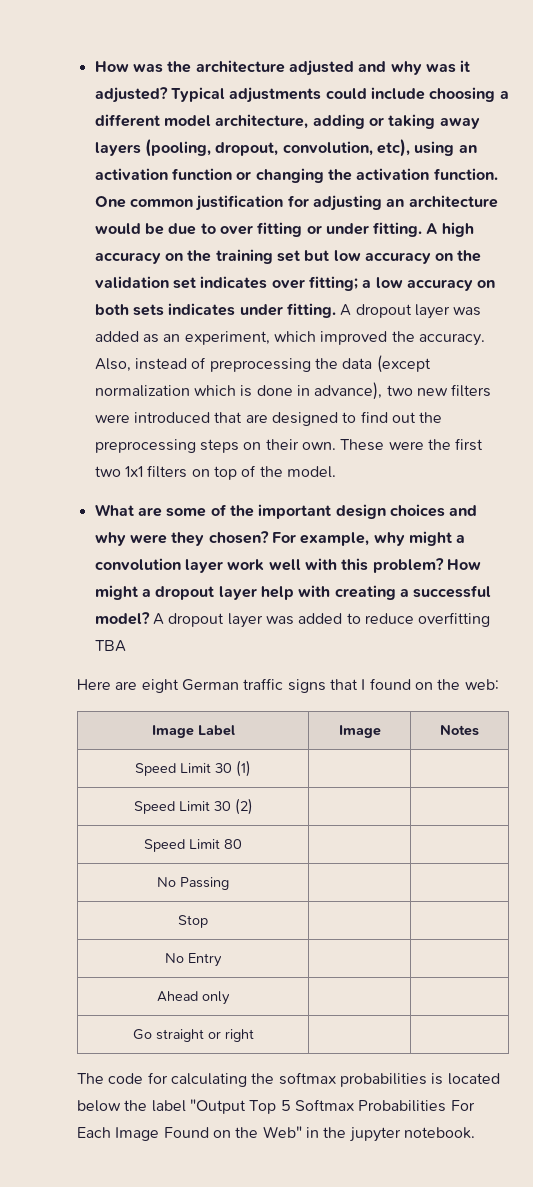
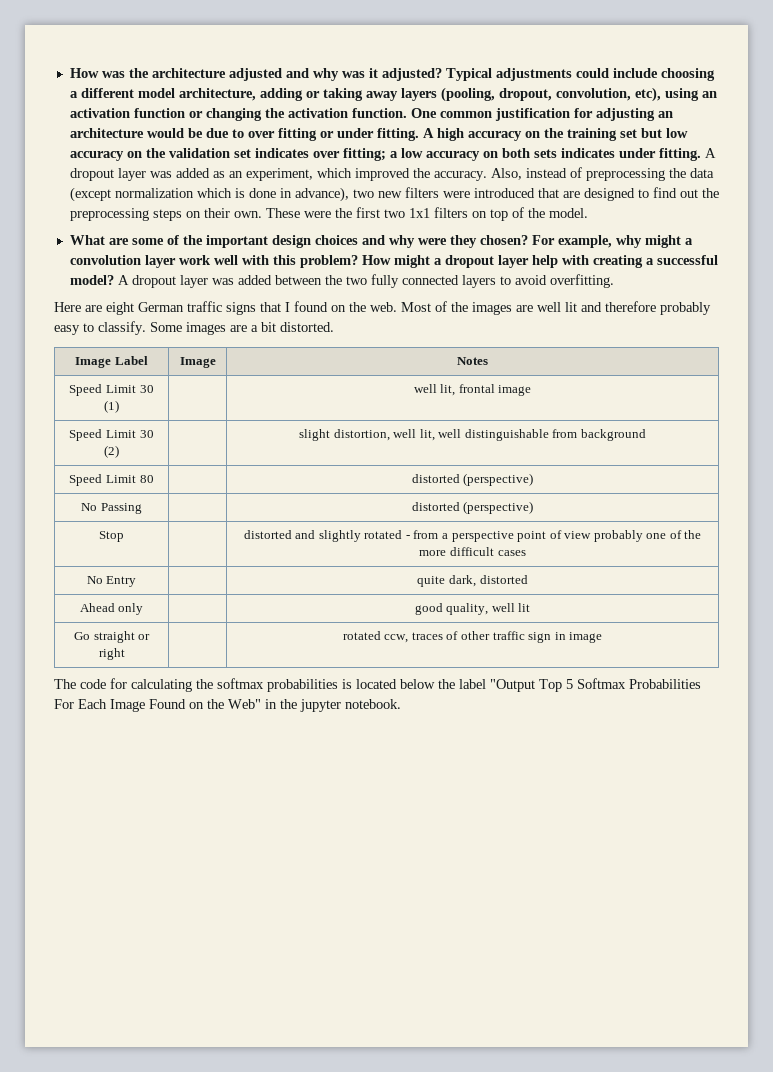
- A dropout layer was added to reduce overfitting TBA
+ A dropout layer was added between the two fully connected layers to avoid overfitting.
- Here are eight German traffic signs that I found on the web:
+ Here are eight German traffic signs that I found on the web. Most of the images are well lit and therefore probably easy to classify. Some images are a bit distorted.
- Speed Limit 30 (1) | |
+ Speed Limit 30 (1) | | well lit, frontal image
- Speed Limit 30 (2) | |
+ Speed Limit 30 (2) | | slight distortion, well lit, well distinguishable from background
- Speed Limit 80 | |
+ Speed Limit 80 | | distorted (perspective)
- No Passing | |
+ No Passing | | distorted (perspective)
- Stop | |
+ Stop | | distorted and slightly rotated - from a perspective point of view probably one of the more difficult cases
- No Entry | |
+ No Entry | | quite dark, distorted
- Ahead only | |
+ Ahead only | | good quality, well lit
- Go straight or right | |
+ Go straight or right | | rotated ccw, traces of other traffic sign in image

